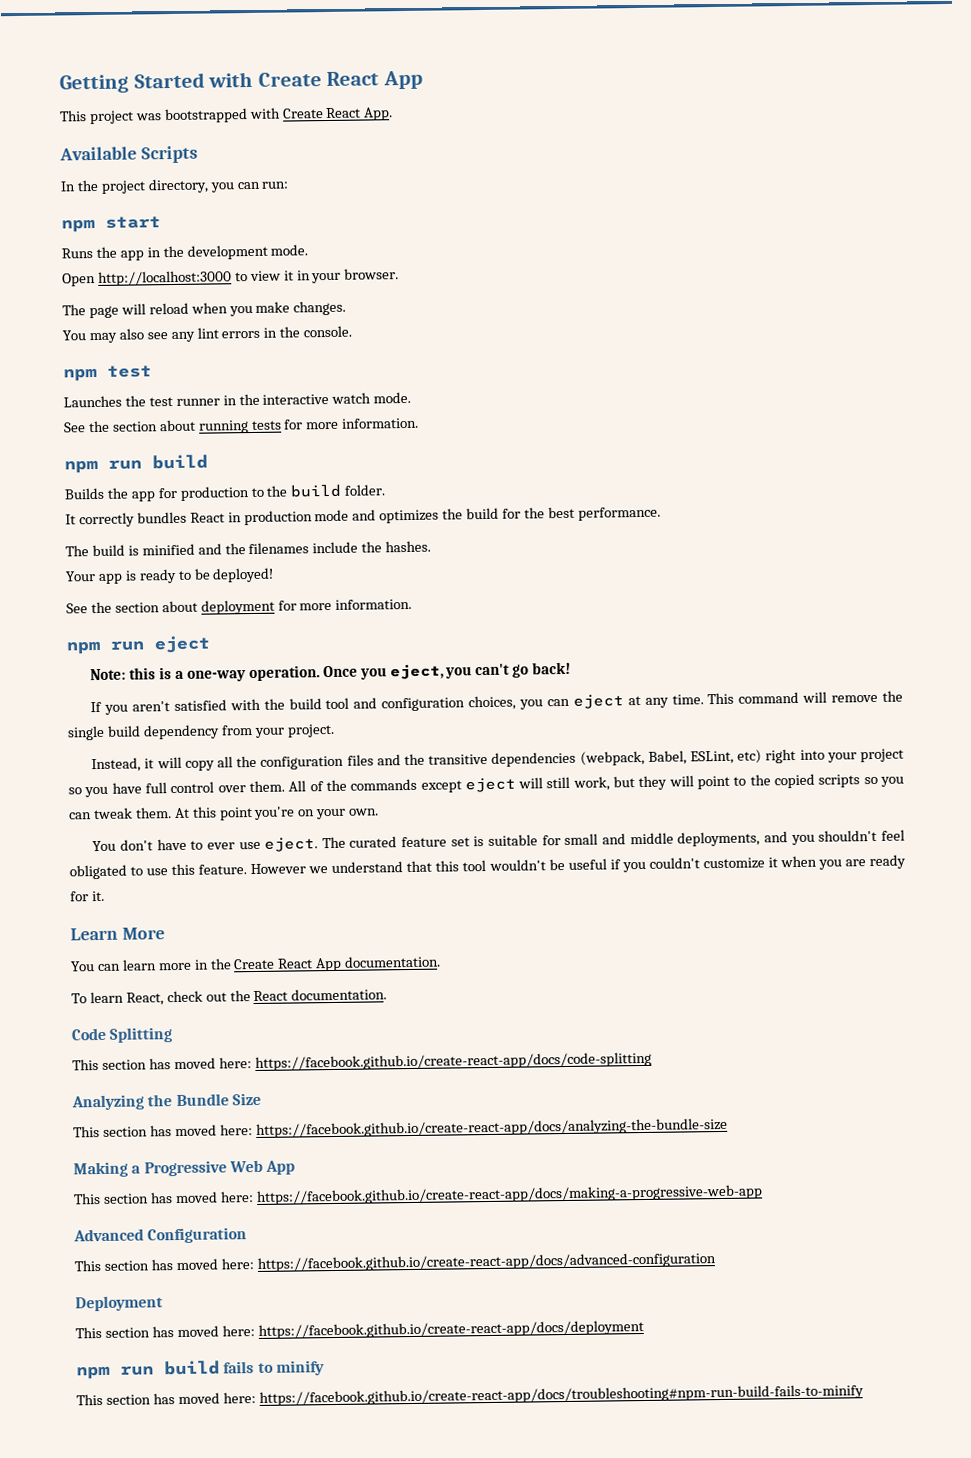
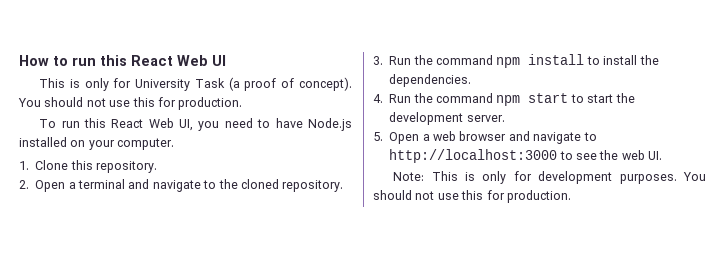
- Getting Started with Create React App
- This project was bootstrapped with Create React App.
- Available Scripts
- In the project directory, you can run:
- npm start
- Runs the app in the development mode.
- Open http://localhost:3000 to view it in your browser.
- The page will reload when you make changes.
- You may also see any lint errors in the console.
- npm test
- Launches the test runner in the interactive watch mode.
- See the section about running tests for more information.
- npm run build
- Builds the app for production to the build folder.
- It correctly bundles React in production mode and optimizes the build for the best performance.
- The build is minified and the filenames include the hashes.
- Your app is ready to be deployed!
- See the section about deployment for more information.
- npm run eject
- Note: this is a one-way operation. Once you eject, you can't go back!
- If you aren't satisfied with the build tool and configuration choices, you can eject at any time. This command will remove the single build dependency from your project.
- Instead, it will copy all the configuration files and the transitive dependencies (webpack, Babel, ESLint, etc) right into your project so you have full control over them. All of the commands except eject will still work, but they will point to the copied scripts so you can tweak them. At this point you're on your own.
- You don't have to ever use eject. The curated feature set is suitable for small and middle deployments, and you shouldn't feel obligated to use this feature. However we understand that this tool wouldn't be useful if you couldn't customize it when you are ready for it.
- Learn More
- You can learn more in the Create React App documentation.
- To learn React, check out the React documentation.
- Code Splitting
- This section has moved here: https://facebook.github.io/create-react-app/docs/code-splitting
- Analyzing the Bundle Size
- This section has moved here: https://facebook.github.io/create-react-app/docs/analyzing-the-bundle-size
- Making a Progressive Web App
- This section has moved here: https://facebook.github.io/create-react-app/docs/making-a-progressive-web-app
- Advanced Configuration
- This section has moved here: https://facebook.github.io/create-react-app/docs/advanced-configuration
- Deployment
- This section has moved here: https://facebook.github.io/create-react-app/docs/deployment
- npm run build fails to minify
- This section has moved here: https://facebook.github.io/create-react-app/docs/troubleshooting#npm-run-build-fails-to-minify
+ How to run this React Web UI
+ This is only for University Task (a proof of concept). You should not use this for production.
+ To run this React Web UI, you need to have Node.js installed on your computer.
+ 1. Clone this repository.
+ 2. Open a terminal and navigate to the cloned repository.
+ 3. Run the command npm install to install the dependencies.
+ 4. Run the command npm start to start the development server.
+ 5. Open a web browser and navigate to http://localhost:3000 to see the web UI.
+ Note: This is only for development purposes. You should not use this for production.

